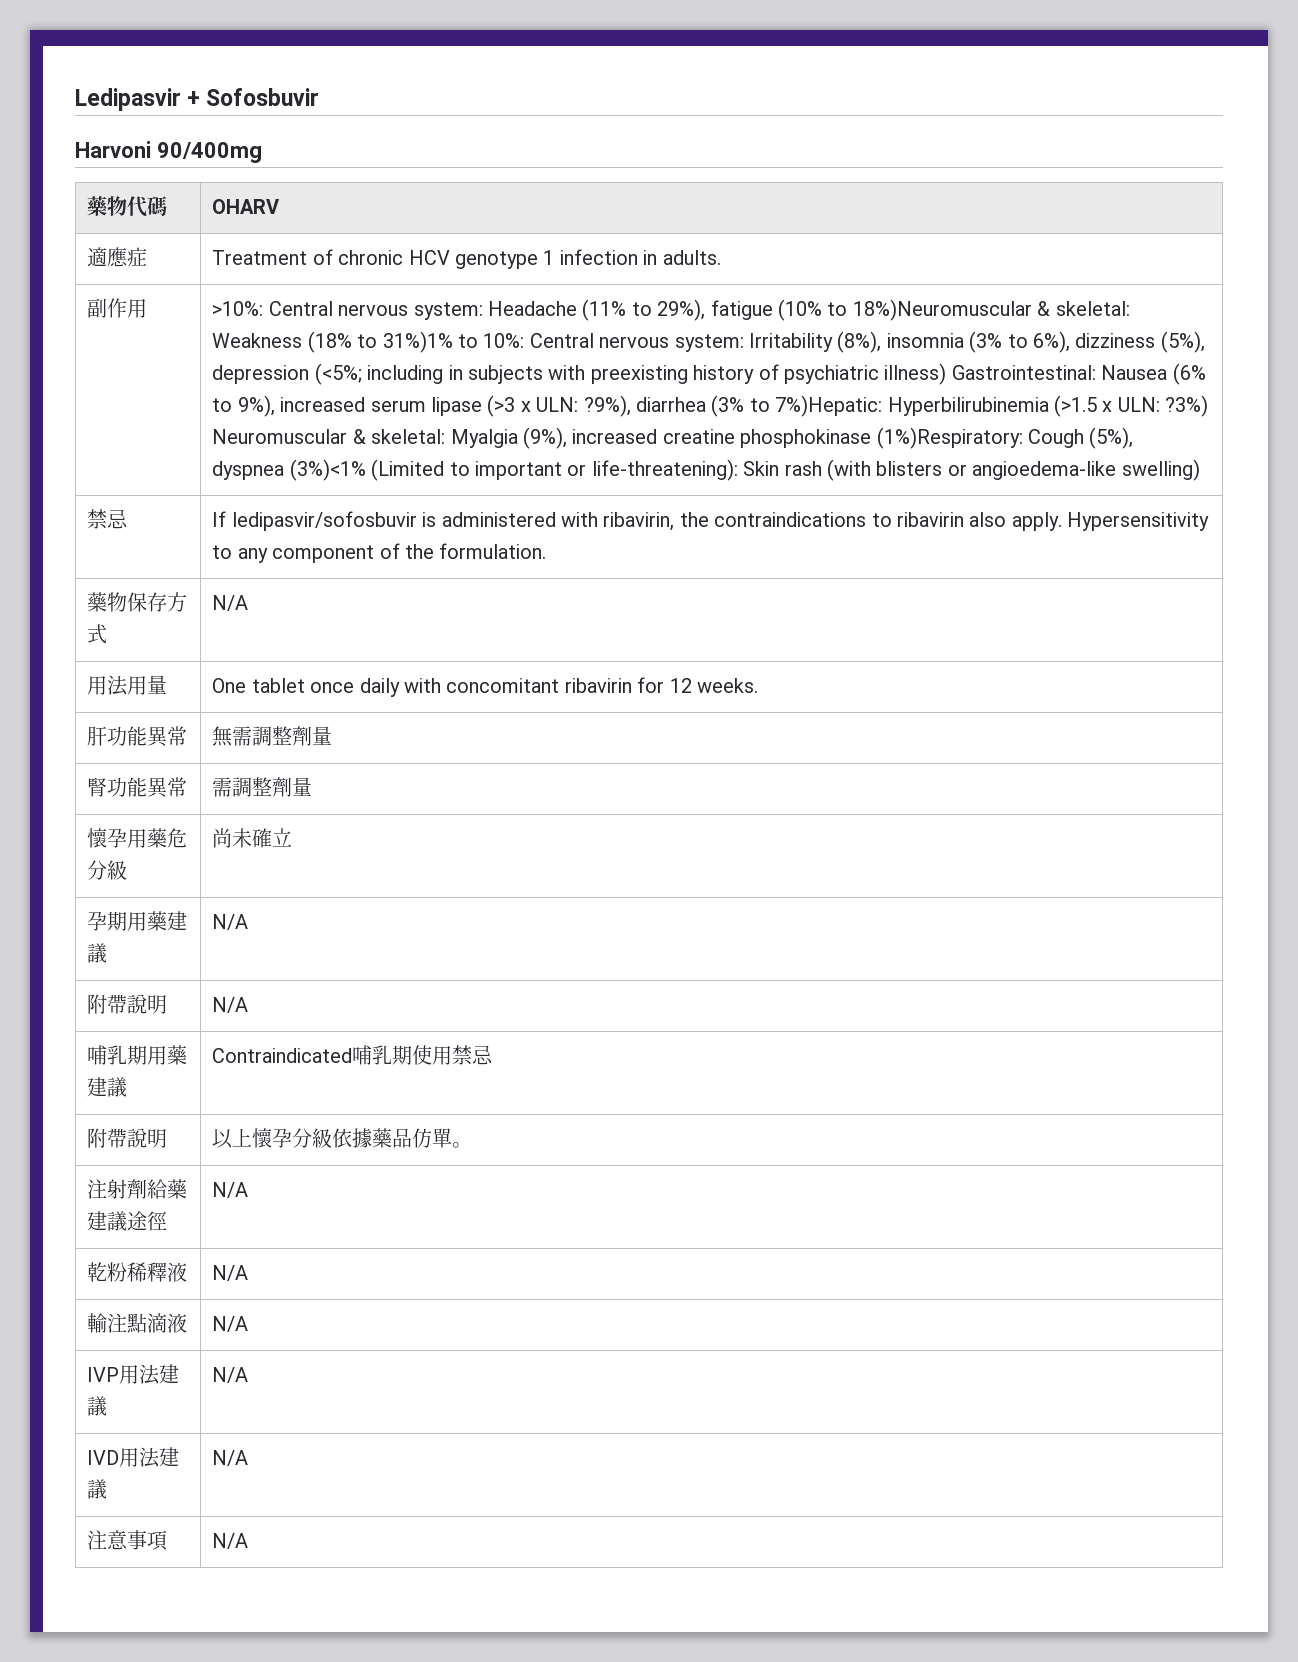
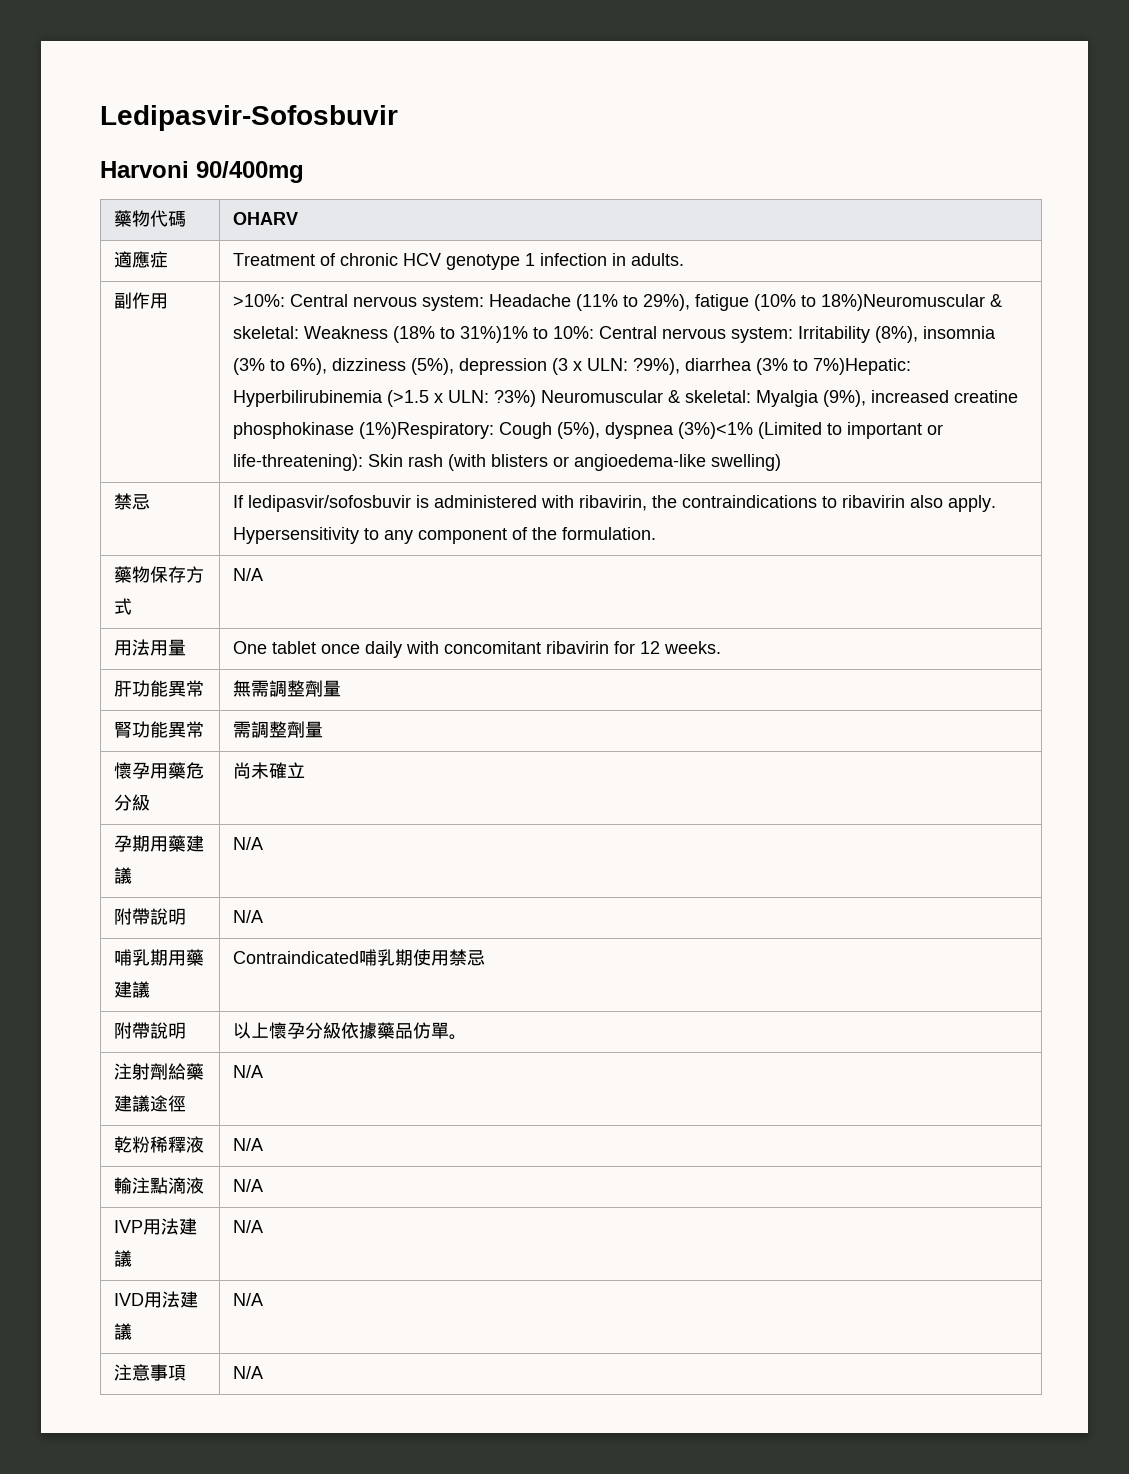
- Ledipasvir + Sofosbuvir
+ Ledipasvir-Sofosbuvir
- Irritability (8%), insomnia (3% to 6%), dizziness (5%), depression (<5%; including in subjects with preexisting history of psychiatric illness) Gastrointestinal: Nausea (6% to 9%), increased serum lipase (>3 x ULN:
+ Irritability (8%), insomnia (3% to 6%), dizziness (5%), depression (3 x ULN:

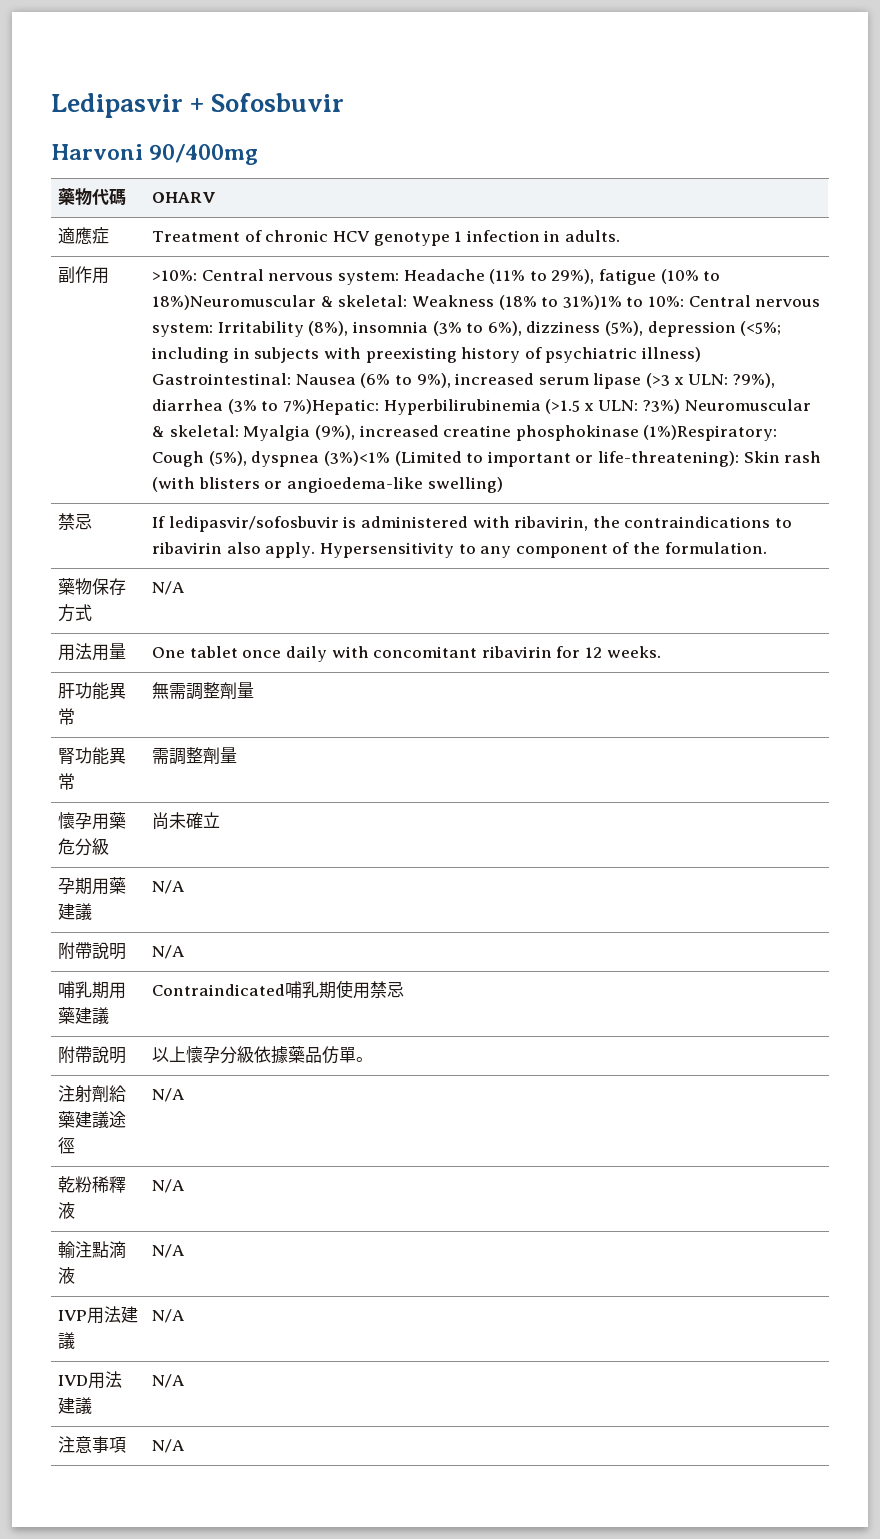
- Ledipasvir-Sofosbuvir
+ Ledipasvir + Sofosbuvir
- Irritability (8%), insomnia (3% to 6%), dizziness (5%), depression (3 x ULN:
+ Irritability (8%), insomnia (3% to 6%), dizziness (5%), depression (<5%; including in subjects with preexisting history of psychiatric illness) Gastrointestinal: Nausea (6% to 9%), increased serum lipase (>3 x ULN:

